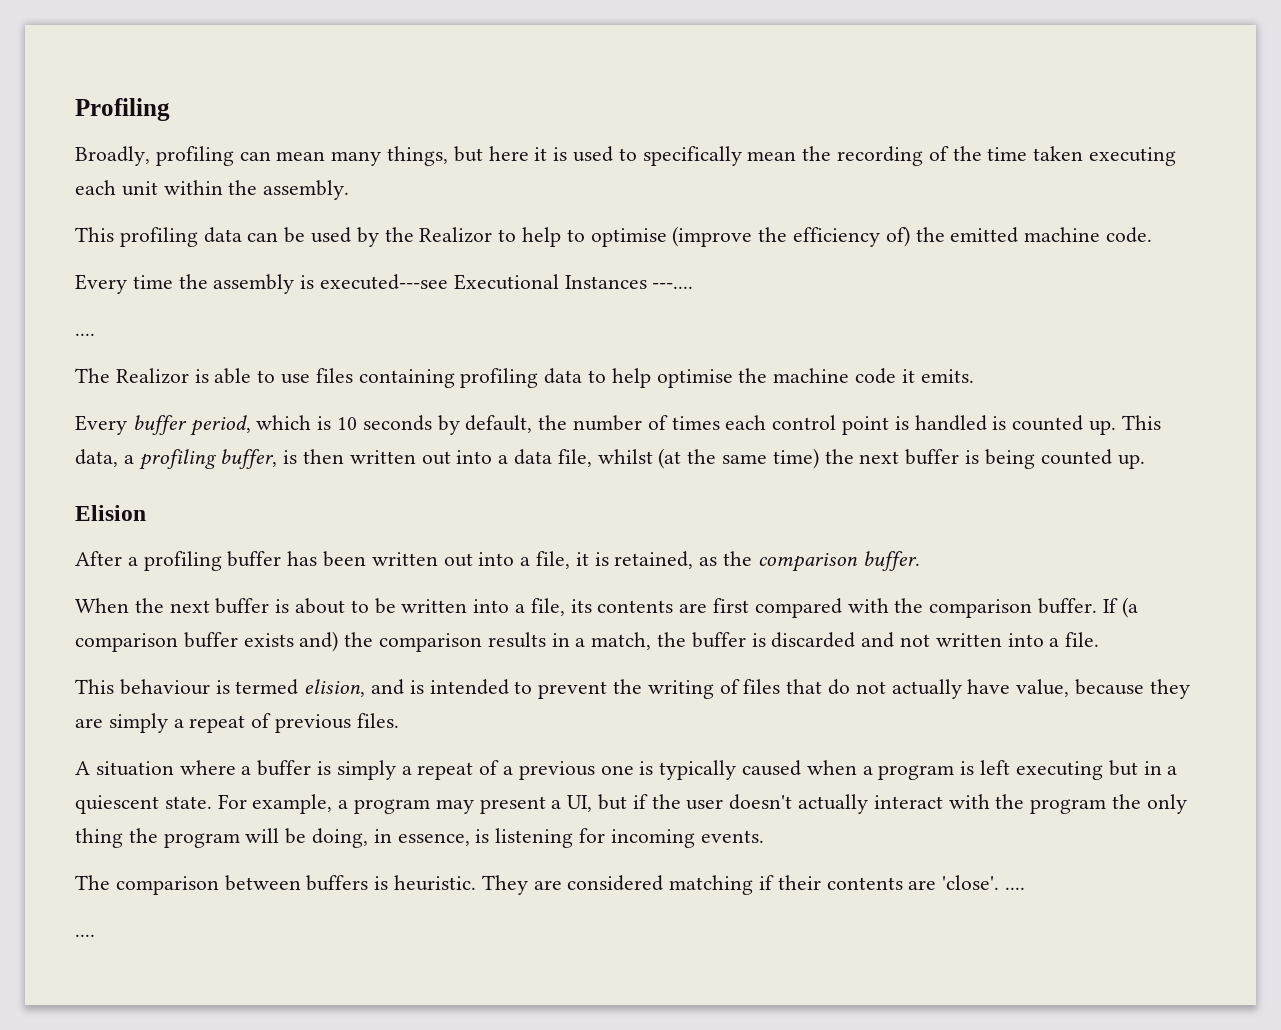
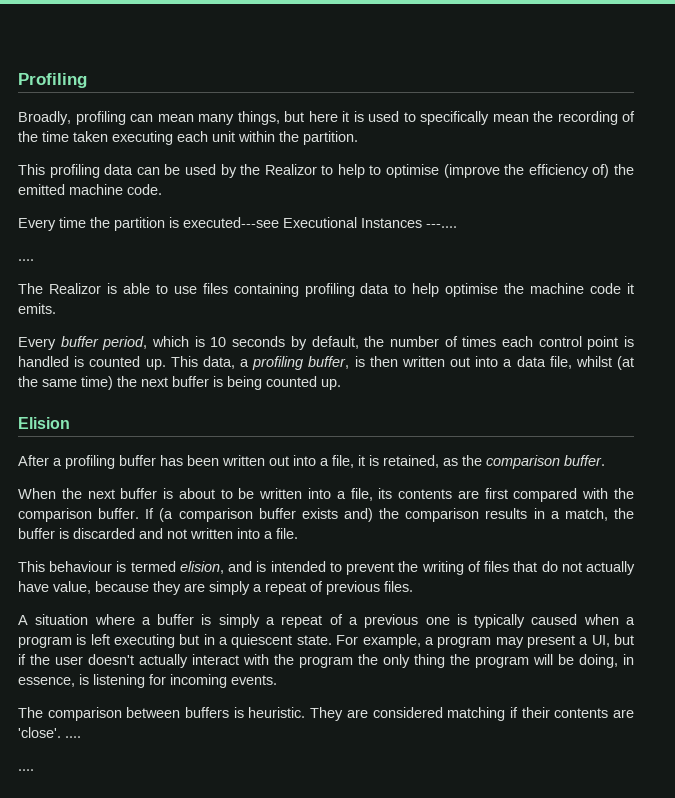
- Broadly, profiling can mean many things, but here it is used to specifically mean the recording of the time taken executing each unit within the assembly.
+ Broadly, profiling can mean many things, but here it is used to specifically mean the recording of the time taken executing each unit within the partition.
- Every time the assembly is executed---see Executional Instances ---....
+ Every time the partition is executed---see Executional Instances ---....

